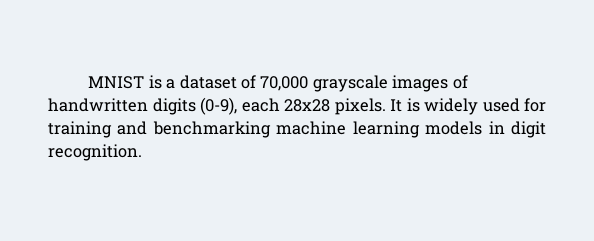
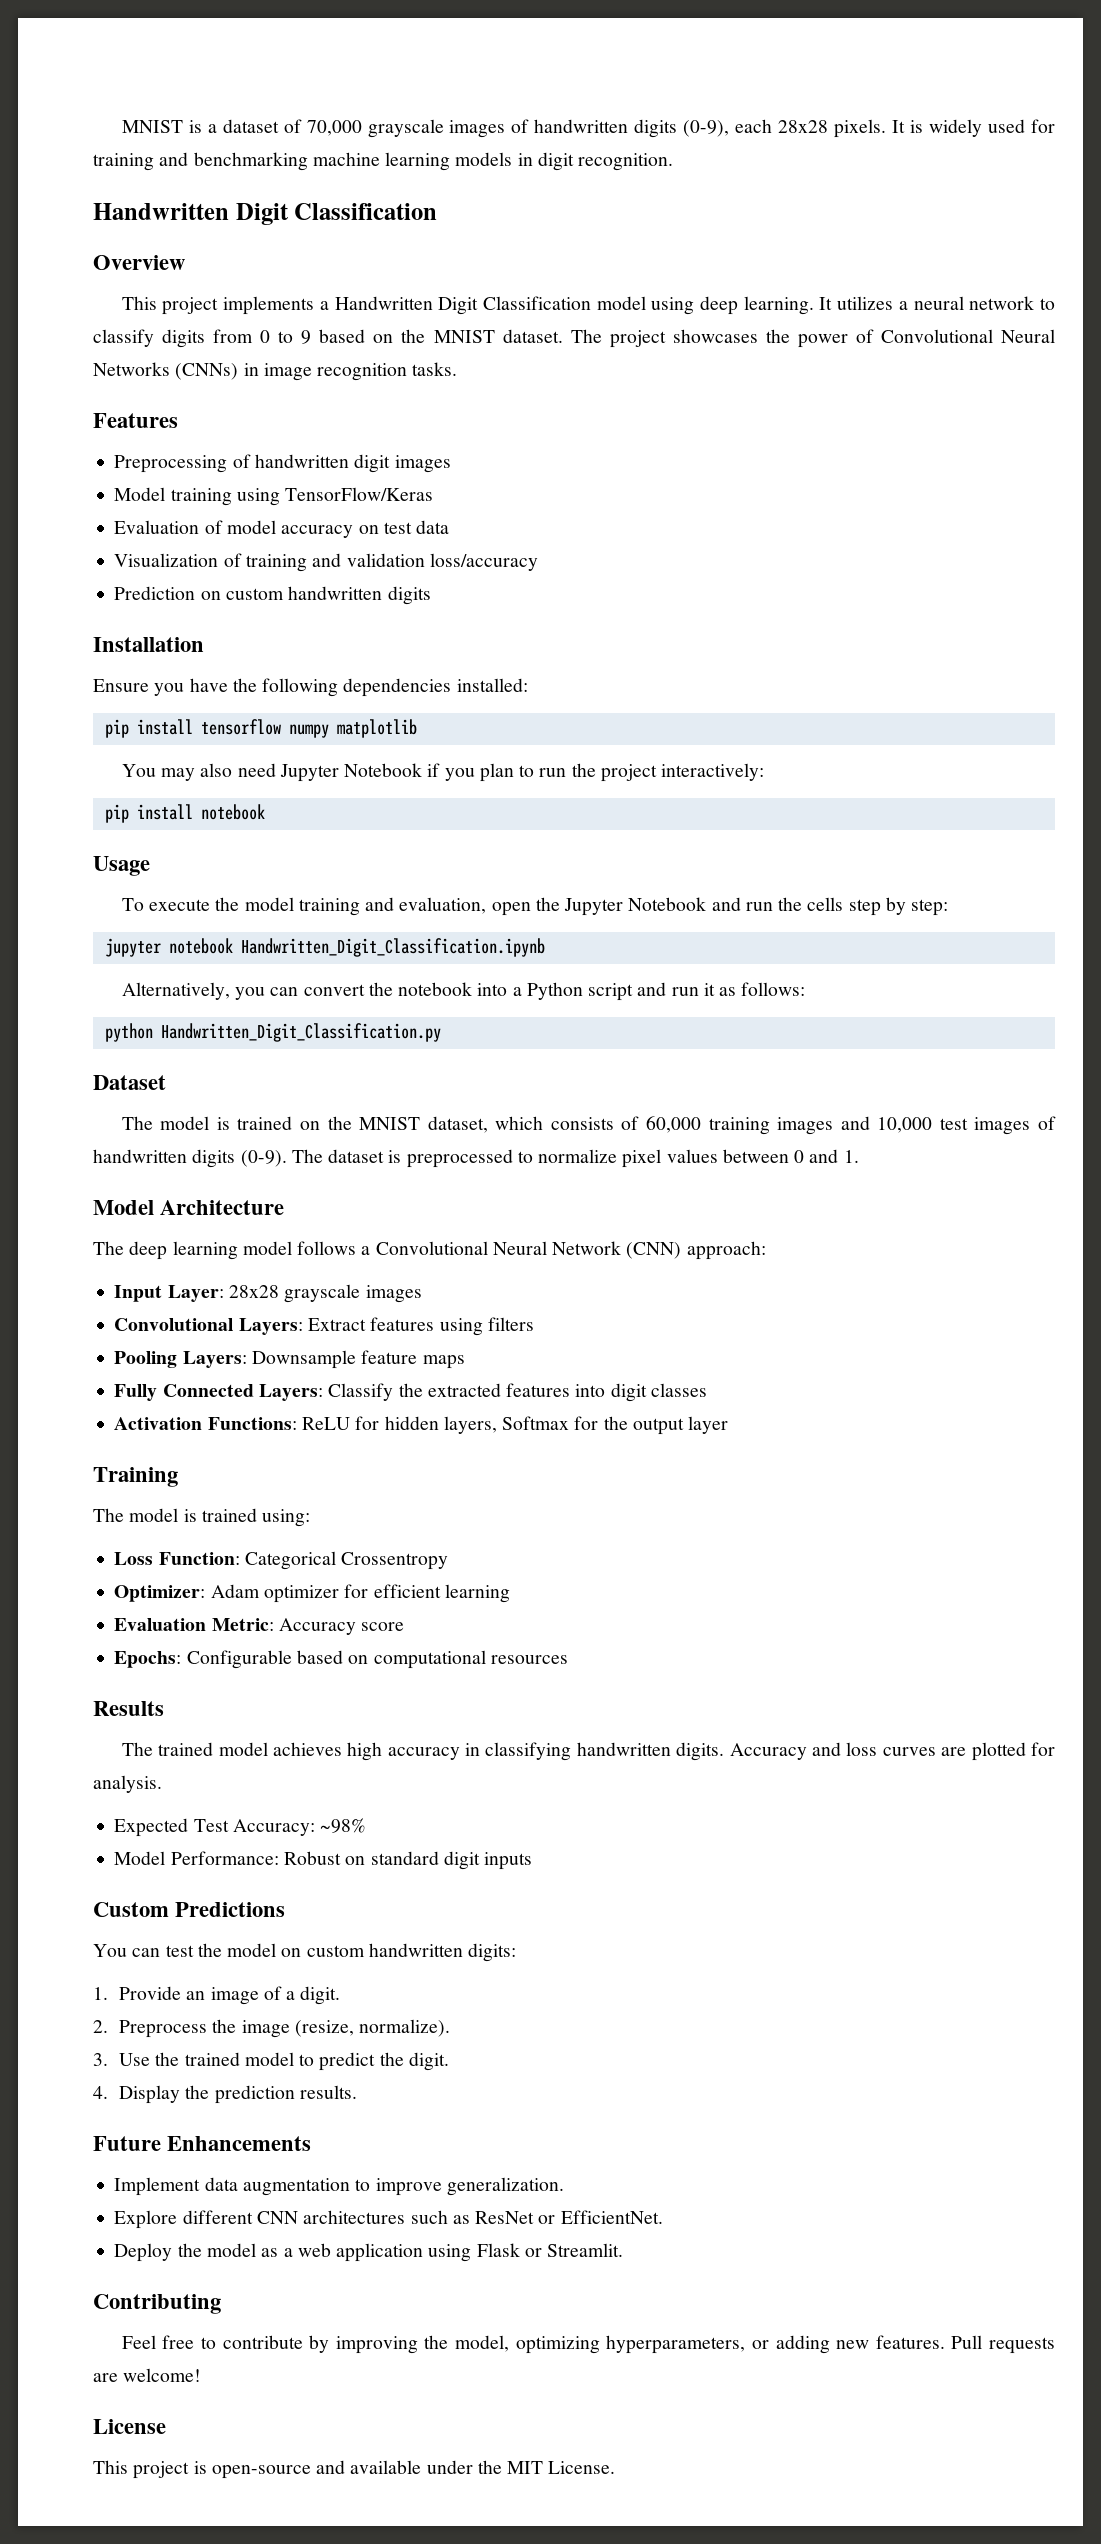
  It is widely used for training and benchmarking machine learning models in digit recognition.
+ Handwritten Digit Classification
+ Overview
+ This project implements a Handwritten Digit Classification model using deep learning. It utilizes a neural network to classify digits from 0 to 9 based on the MNIST dataset. The project showcases the power of Convolutional Neural Networks (CNNs) in image recognition tasks.
+ Features
+ Preprocessing of handwritten digit images
+ Model training using TensorFlow/Keras
+ Evaluation of model accuracy on test data
+ Visualization of training and validation loss/accuracy
+ Prediction on custom handwritten digits
+ Installation
+ Ensure you have the following dependencies installed:
+ pip install tensorflow numpy matplotlib
+ You may also need Jupyter Notebook if you plan to run the project interactively:
+ pip install notebook
+ Usage
+ To execute the model training and evaluation, open the Jupyter Notebook and run the cells step by step:
+ jupyter notebook Handwritten_Digit_Classification.ipynb
+ Alternatively, you can convert the notebook into a Python script and run it as follows:
+ python Handwritten_Digit_Classification.py
+ Dataset
+ The model is trained on the MNIST dataset, which consists of 60,000 training images and 10,000 test images of handwritten digits (0-9). The dataset is preprocessed to normalize pixel values between 0 and 1.
+ Model Architecture
+ The deep learning model follows a Convolutional Neural Network (CNN) approach:
+ Input Layer: 28x28 grayscale images
+ Convolutional Layers: Extract features using filters
+ Pooling Layers: Downsample feature maps
+ Fully Connected Layers: Classify the extracted features into digit classes
+ Activation Functions: ReLU for hidden layers, Softmax for the output layer
+ Training
+ The model is trained using:
+ Loss Function: Categorical Crossentropy
+ Optimizer: Adam optimizer for efficient learning
+ Evaluation Metric: Accuracy score
+ Epochs: Configurable based on computational resources
+ Results
+ The trained model achieves high accuracy in classifying handwritten digits. Accuracy and loss curves are plotted for analysis.
+ Expected Test Accuracy: ~98%
+ Model Performance: Robust on standard digit inputs
+ Custom Predictions
+ You can test the model on custom handwritten digits:
+ 1. Provide an image of a digit.
+ 2. Preprocess the image (resize, normalize).
+ 3. Use the trained model to predict the digit.
+ 4. Display the prediction results.
+ Future Enhancements
+ Implement data augmentation to improve generalization.
+ Explore different CNN architectures such as ResNet or EfficientNet.
+ Deploy the model as a web application using Flask or Streamlit.
+ Contributing
+ Feel free to contribute by improving the model, optimizing hyperparameters, or adding new features. Pull requests are welcome!
+ License
+ This project is open-source and available under the MIT License.

